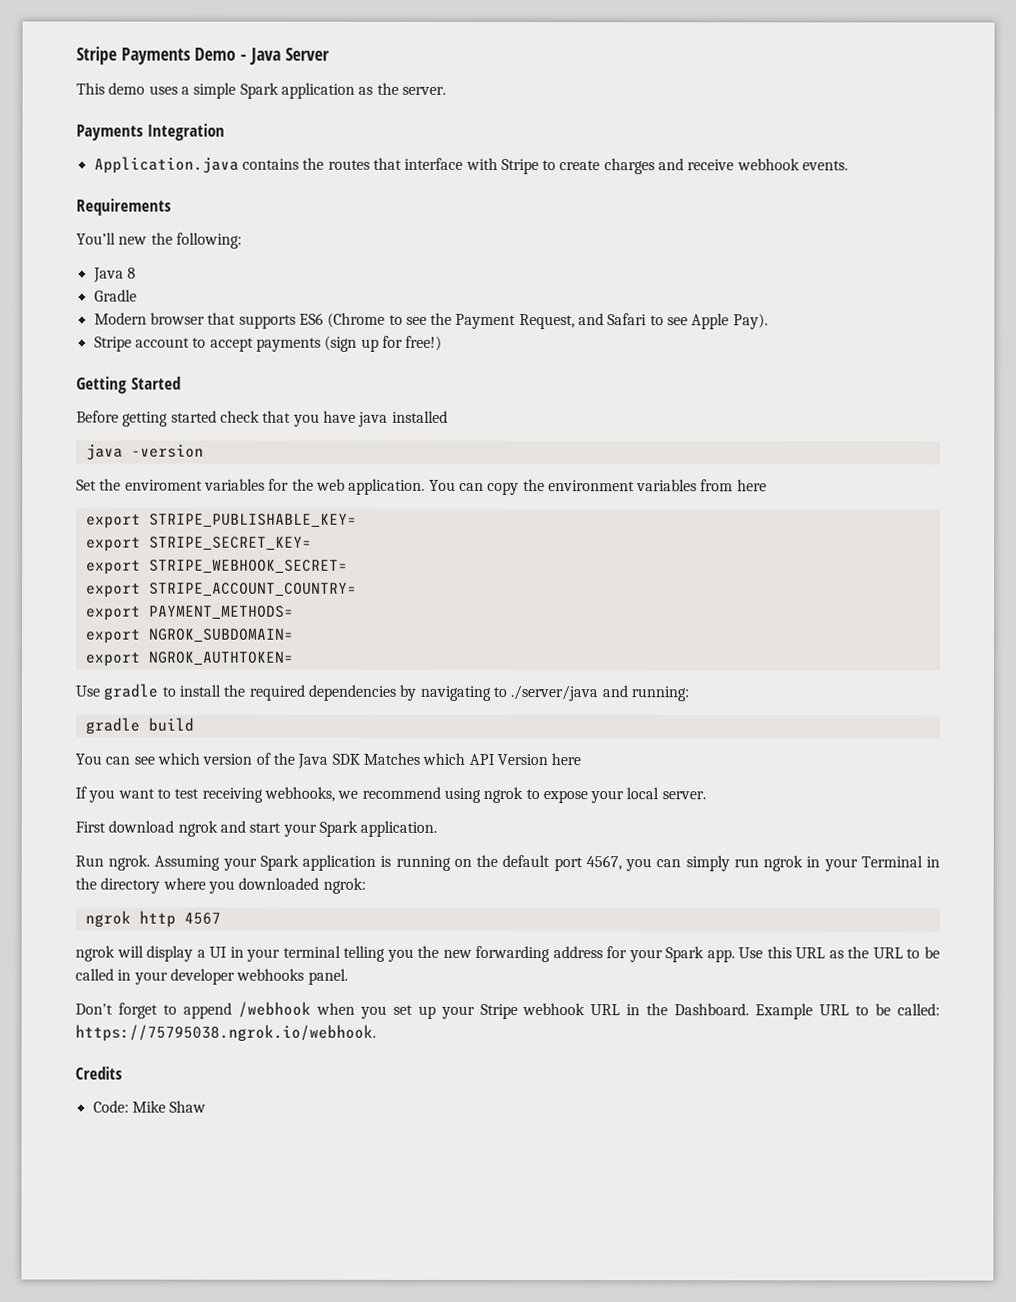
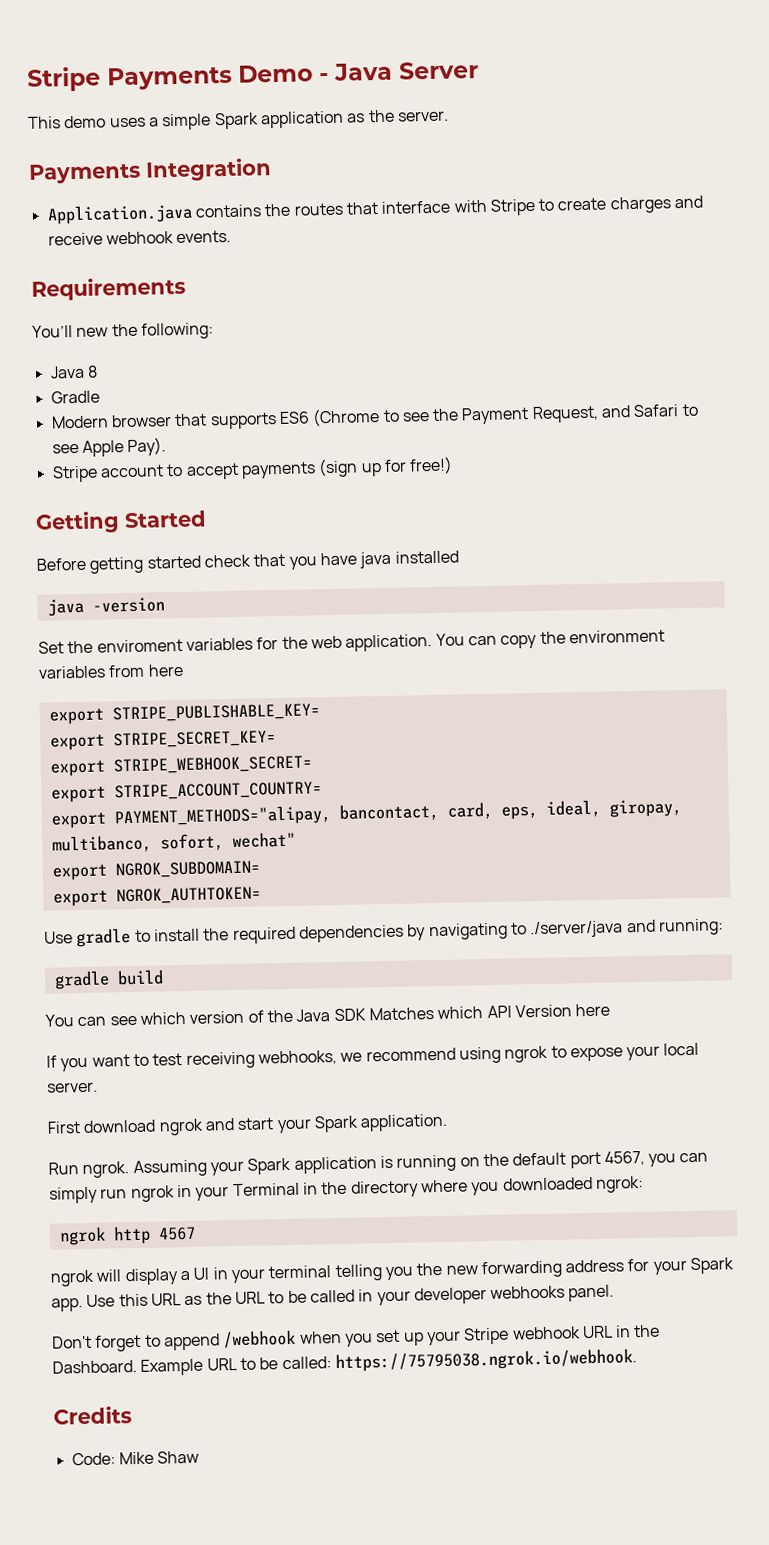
- export PAYMENT_METHODS=
+ export PAYMENT_METHODS="alipay, bancontact, card, eps, ideal, giropay, multibanco, sofort, wechat"

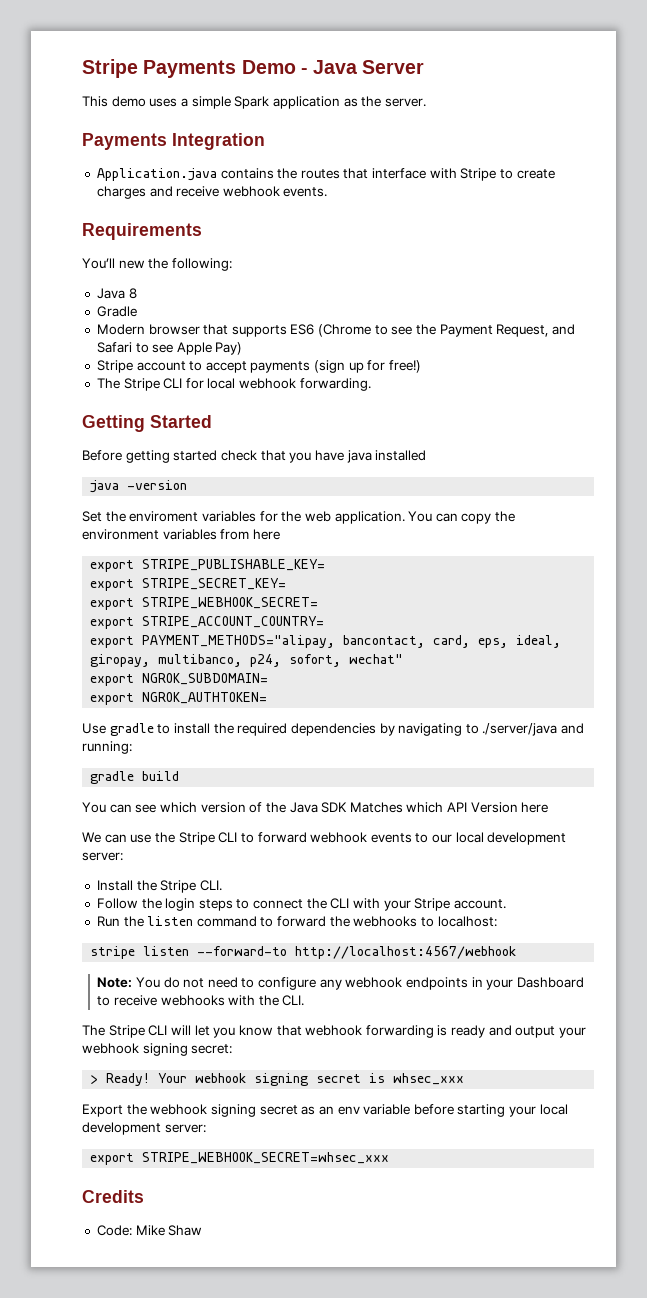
- Modern browser that supports ES6 (Chrome to see the Payment Request, and Safari to see Apple Pay).
+ Modern browser that supports ES6 (Chrome to see the Payment Request, and Safari to see Apple Pay)
+ The Stripe CLI for local webhook forwarding.
- export PAYMENT_METHODS="alipay, bancontact, card, eps, ideal, giropay, multibanco, sofort, wechat"
+ export PAYMENT_METHODS="alipay, bancontact, card, eps, ideal, giropay, multibanco, p24, sofort, wechat"
- If you want to test receiving webhooks, we recommend using ngrok to expose your local server.
- First download ngrok and start your Spark application.
- Run ngrok. Assuming your Spark application is running on the default port 4567, you can simply run ngrok in your Terminal in the directory where you downloaded ngrok:
- ngrok http 4567
- ngrok will display a UI in your terminal telling you the new forwarding address for your Spark app. Use this URL as the URL to be called in your developer webhooks panel.
- Don't forget to append /webhook when you set up your Stripe webhook URL in the Dashboard. Example URL to be called: https://75795038.ngrok.io/webhook.
+ We can use the Stripe CLI to forward webhook events to our local development server:
+ Install the Stripe CLI.
+ Follow the login steps to connect the CLI with your Stripe account.
+ Run the listen command to forward the webhooks to localhost:
+ stripe listen --forward-to http://localhost:4567/webhook
+ Note: You do not need to configure any webhook endpoints in your Dashboard to receive webhooks with the CLI.
+ The Stripe CLI will let you know that webhook forwarding is ready and output your webhook signing secret:
+ > Ready! Your webhook signing secret is whsec_xxx
+ Export the webhook signing secret as an env variable before starting your local development server:
+ export STRIPE_WEBHOOK_SECRET=whsec_xxx

